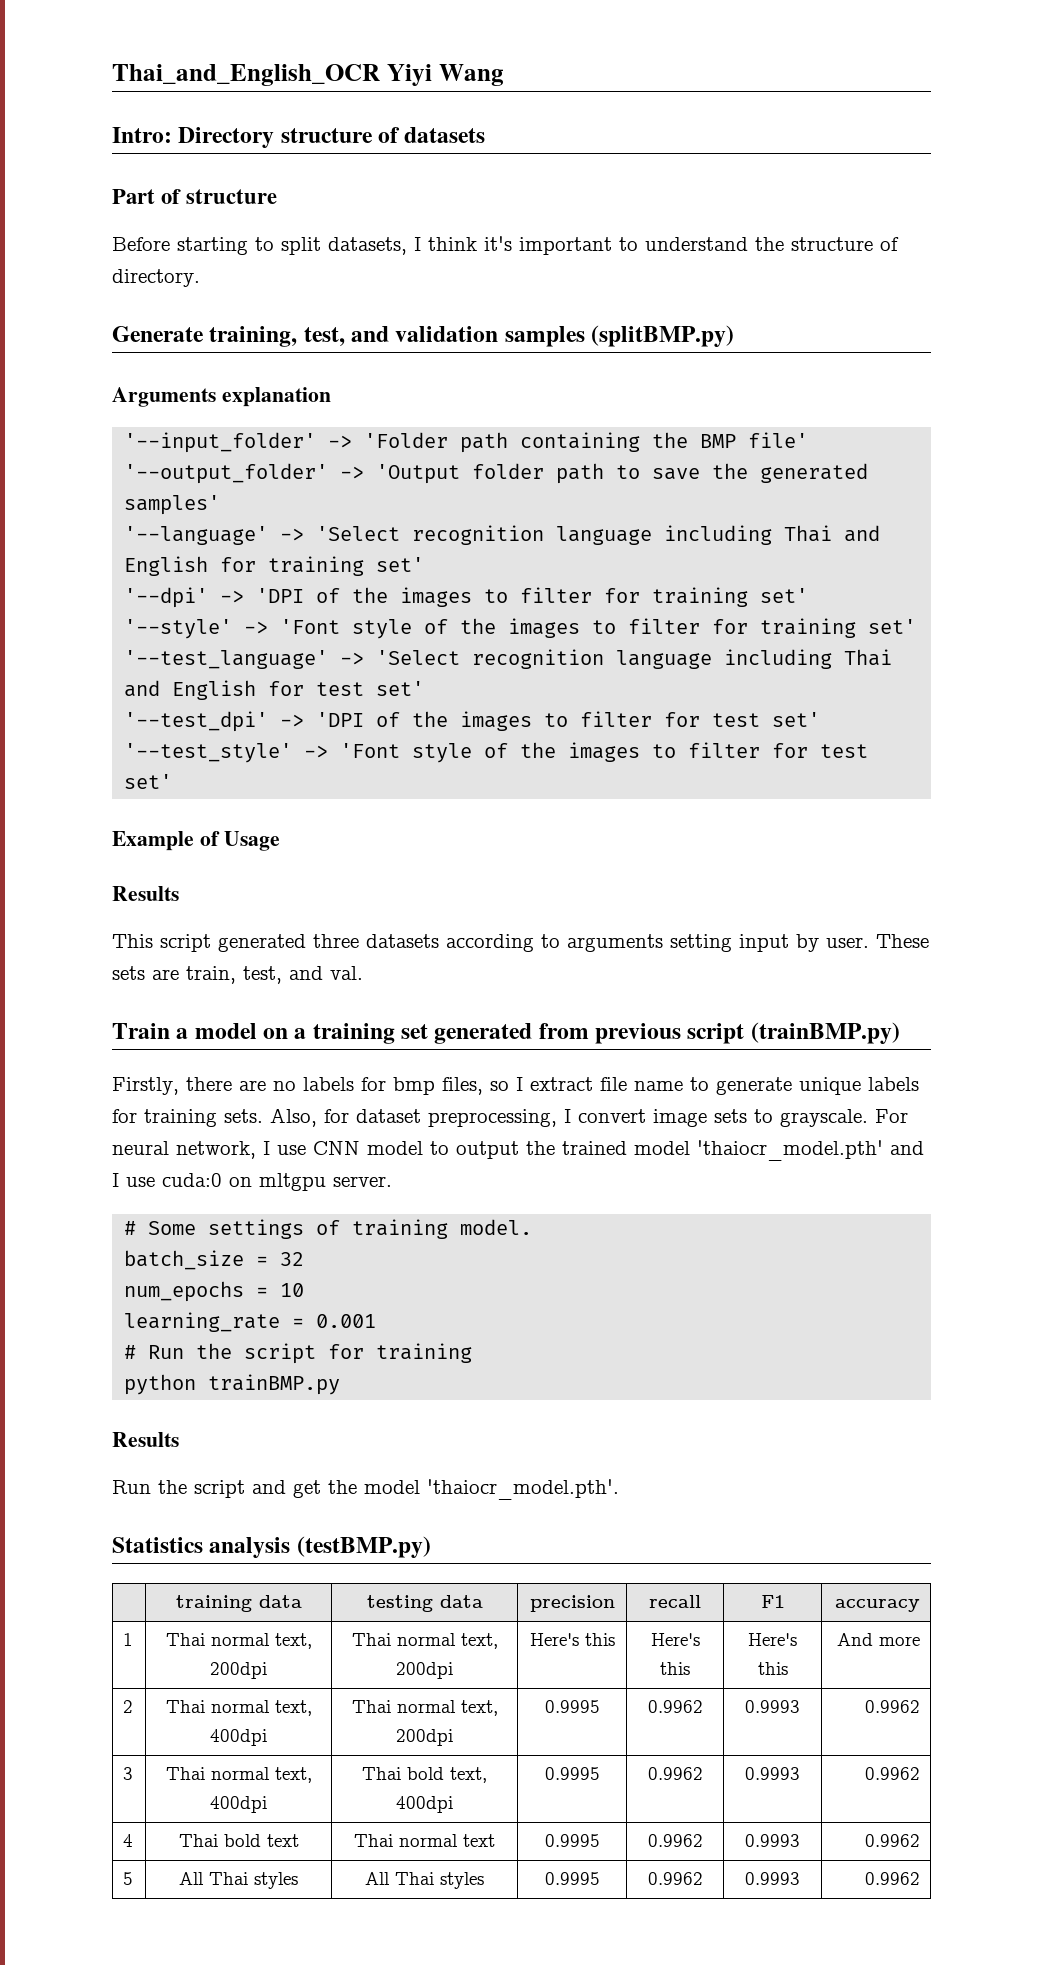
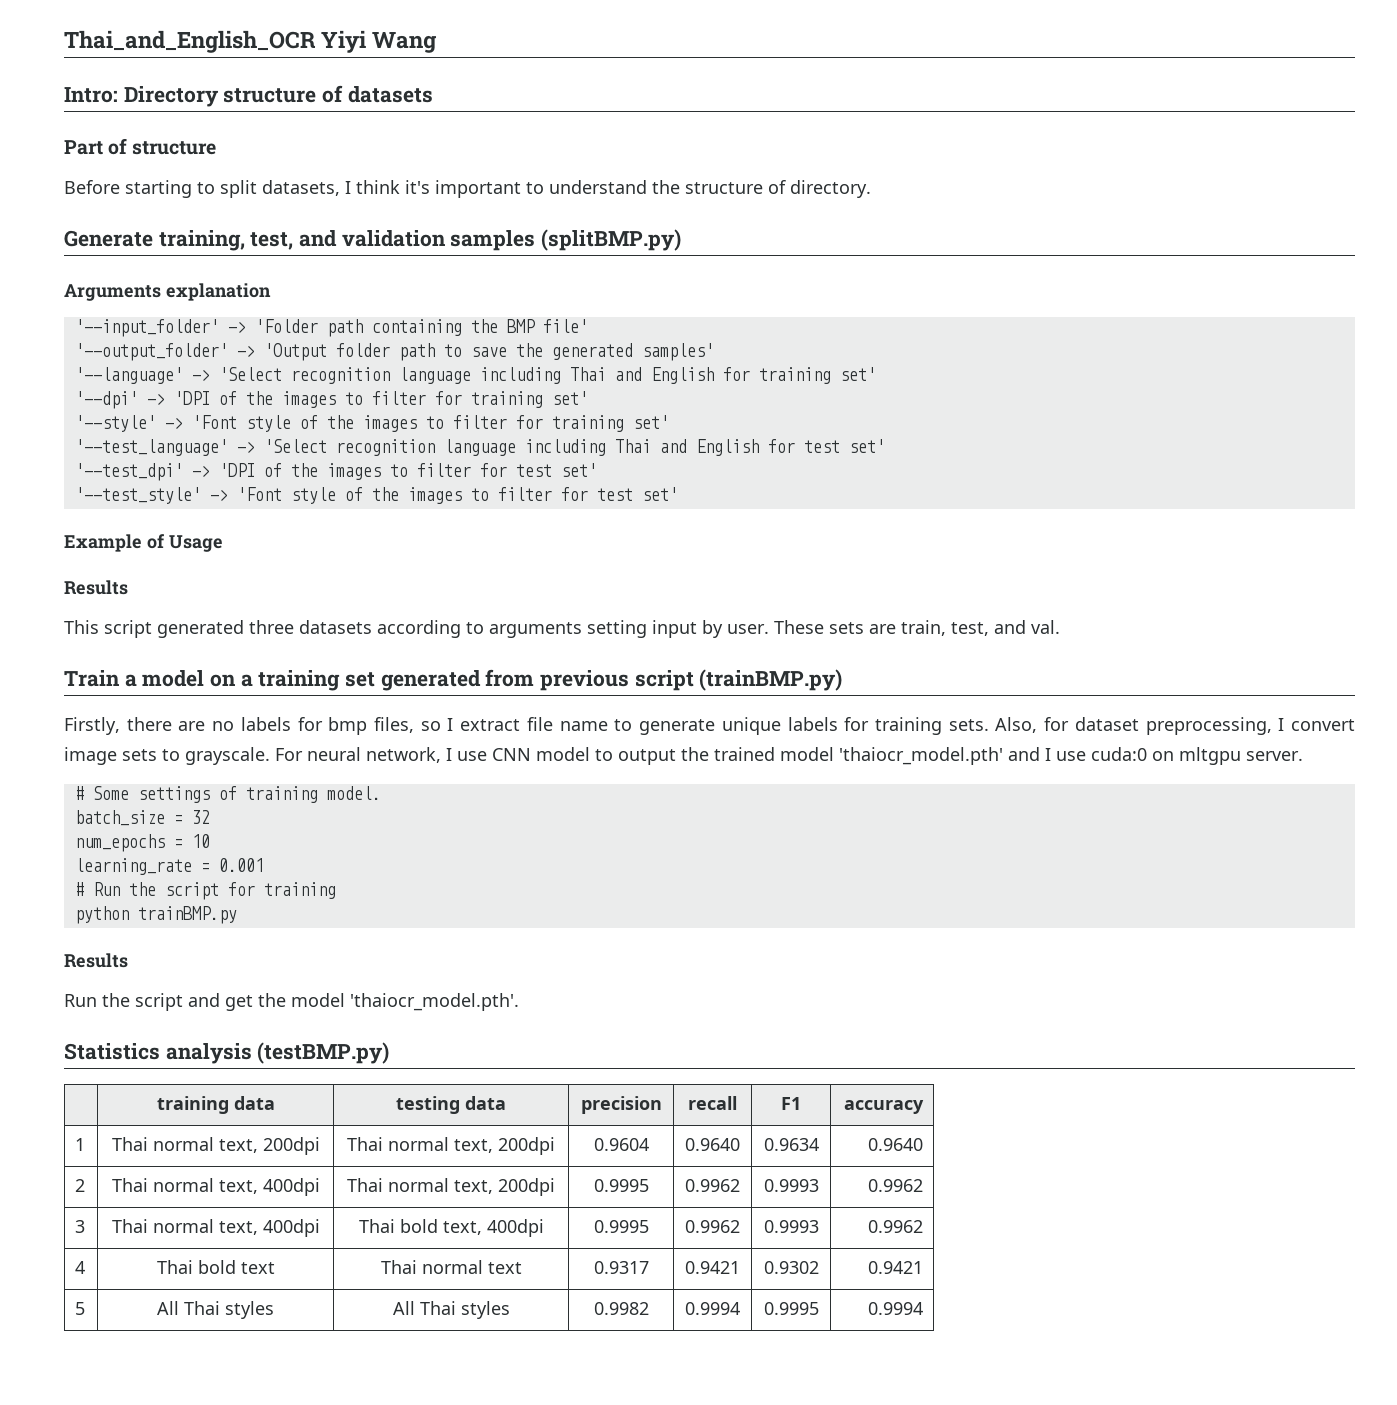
- 1 | Thai normal text, 200dpi | Thai normal text, 200dpi | Here's this | Here's this | Here's this | And more
+ 1 | Thai normal text, 200dpi | Thai normal text, 200dpi | 0.9604 | 0.9640 | 0.9634 | 0.9640
- 4 | Thai bold text | Thai normal text | 0.9995 | 0.9962 | 0.9993 | 0.9962
+ 4 | Thai bold text | Thai normal text | 0.9317 | 0.9421 | 0.9302 | 0.9421
- 5 | All Thai styles | All Thai styles | 0.9995 | 0.9962 | 0.9993 | 0.9962
+ 5 | All Thai styles | All Thai styles | 0.9982 | 0.9994 | 0.9995 | 0.9994

